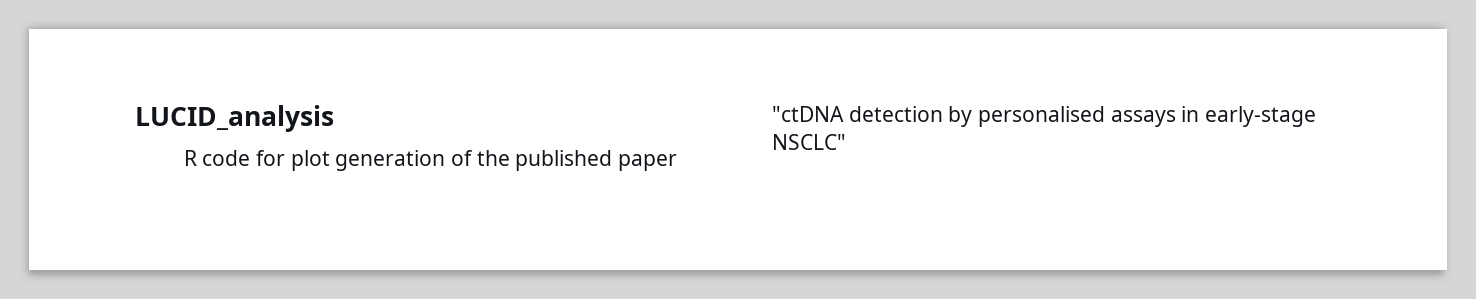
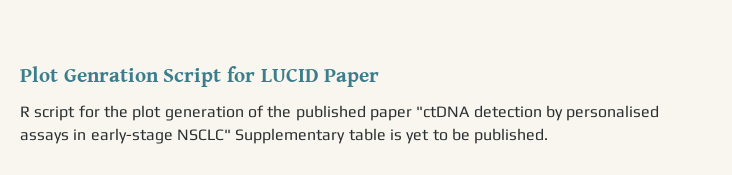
- LUCID_analysis
- R code for plot generation of the published paper "ctDNA detection by personalised assays in early-stage NSCLC"
+ Plot Genration Script for LUCID Paper
+ R script for the plot generation of the published paper "ctDNA detection by personalised assays in early-stage NSCLC" Supplementary table is yet to be published.

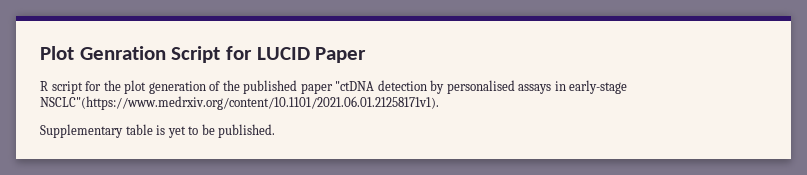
- R script for the plot generation of the published paper "ctDNA detection by personalised assays in early-stage NSCLC" Supplementary table is yet to be published.
+ R script for the plot generation of the published paper "ctDNA detection by personalised assays in early-stage NSCLC"(https://www.medrxiv.org/content/10.1101/2021.06.01.21258171v1).
+ Supplementary table is yet to be published.

